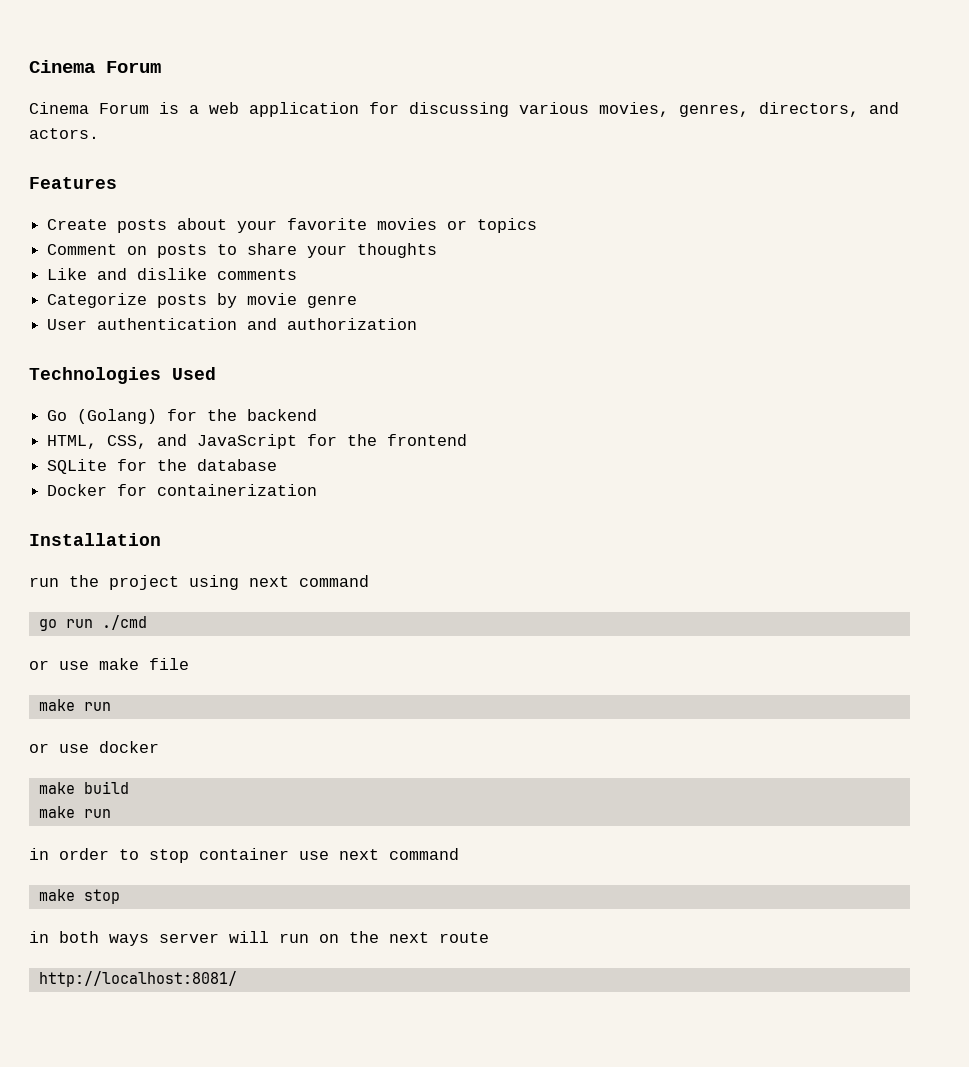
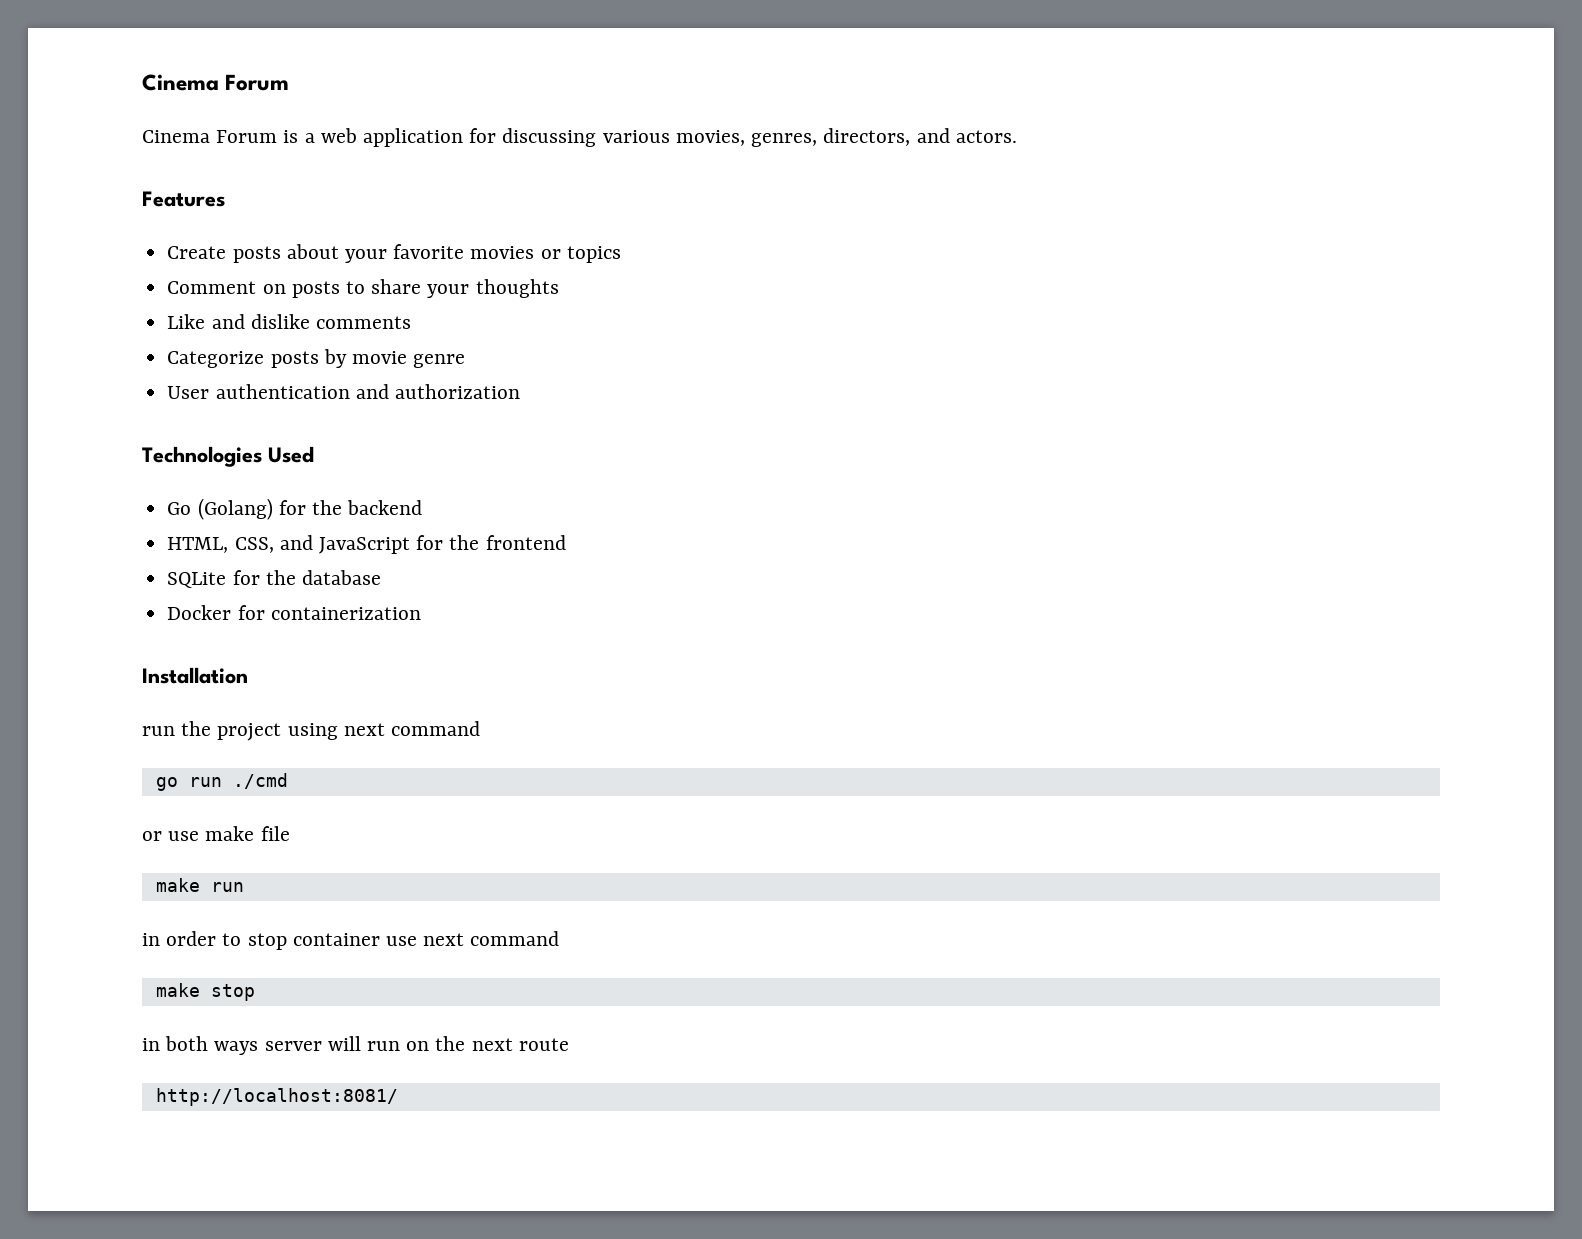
- or use docker
- make build
- make run

